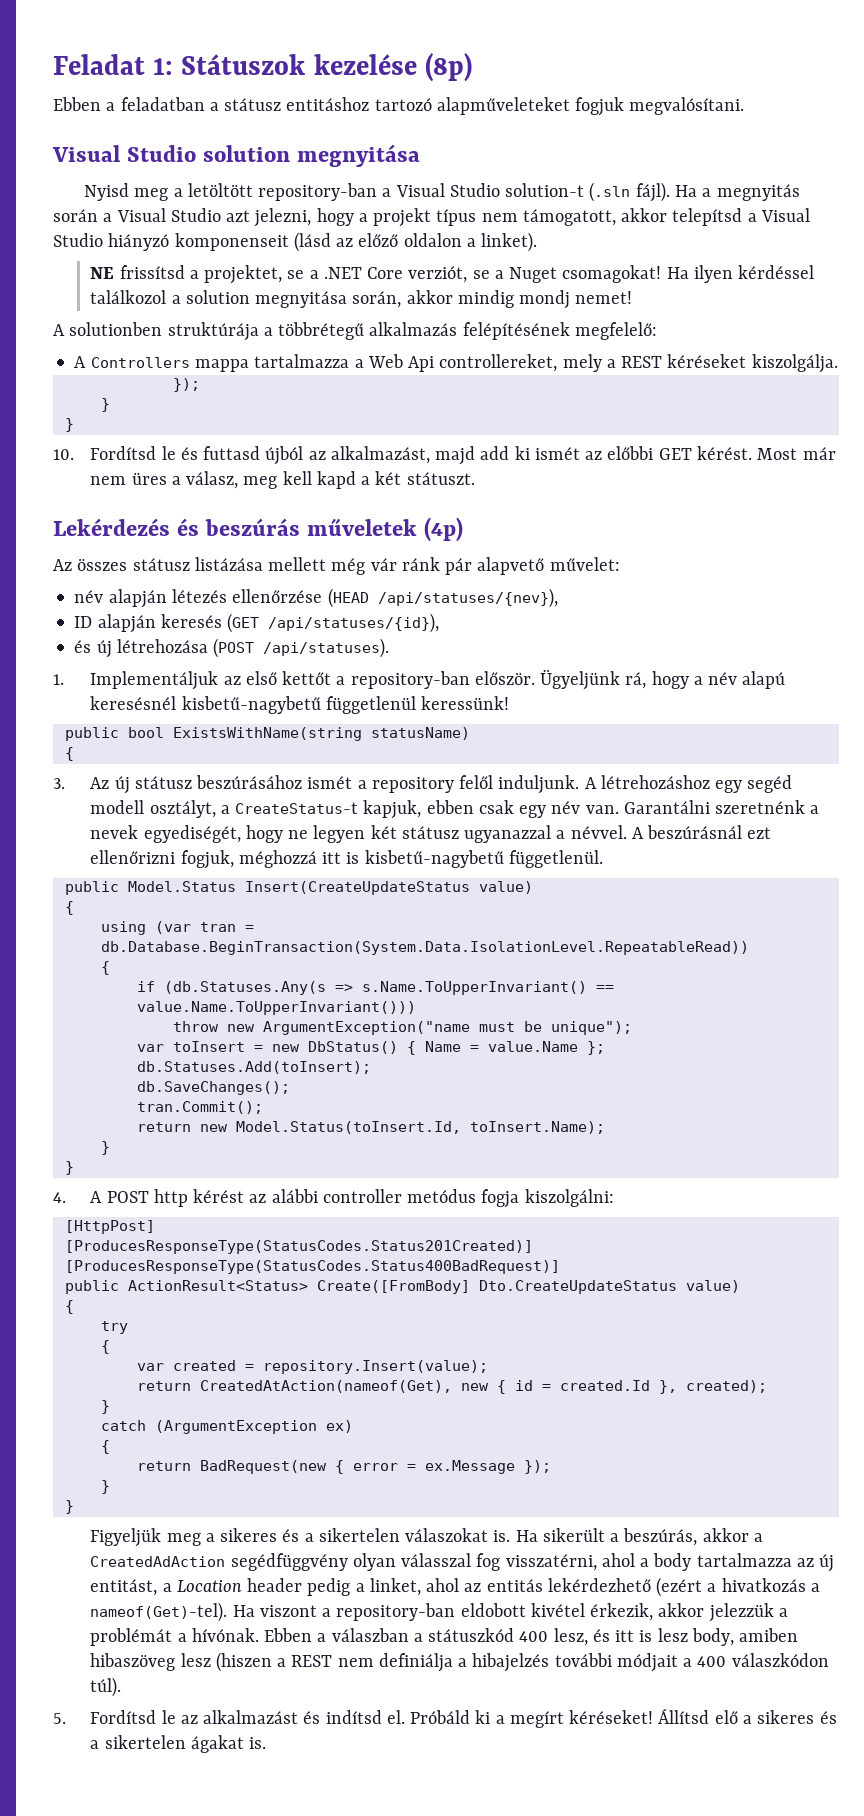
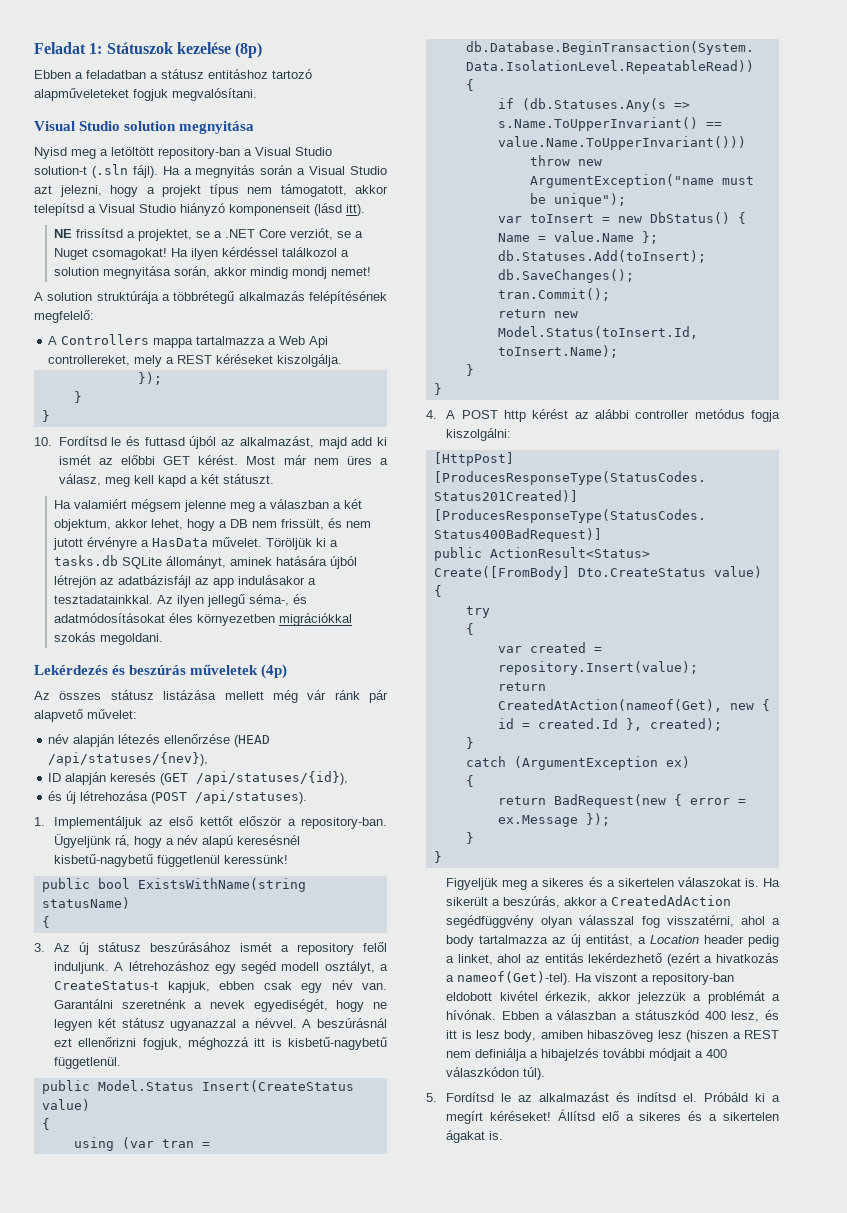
- Ha a megnyitás során a Visual Studio azt jelezni, hogy a projekt típus nem támogatott, akkor telepítsd a Visual Studio hiányzó komponenseit (lásd az előző oldalon a linket).
+ Ha a megnyitás során a Visual Studio azt jelezni, hogy a projekt típus nem támogatott, akkor telepítsd a Visual Studio hiányzó komponenseit (lásd itt).
- A solutionben struktúrája a többrétegű alkalmazás felépítésének megfelelő:
+ A solution struktúrája a többrétegű alkalmazás felépítésének megfelelő:
+ Ha valamiért mégsem jelenne meg a válaszban a két objektum, akkor lehet, hogy a DB nem frissült, és nem jutott érvényre a HasData művelet. Töröljük ki a tasks.db SQLite állományt, aminek hatására újból létrejön az adatbázisfájl az app indulásakor a tesztadatainkkal. Az ilyen jellegű séma-, és adatmódosításokat éles környezetben migrációkkal szokás megoldani.
- 1. Implementáljuk az első kettőt a repository-ban először.
+ 1. Implementáljuk az első kettőt először a repository-ban.
- public Model.Status Insert(CreateUpdateStatus value)
+ public Model.Status Insert(CreateStatus value)
- public ActionResult<Status> Create([FromBody] Dto.CreateUpdateStatus value)
+ public ActionResult<Status> Create([FromBody] Dto.CreateStatus value)

